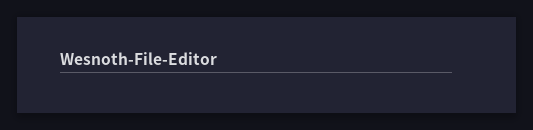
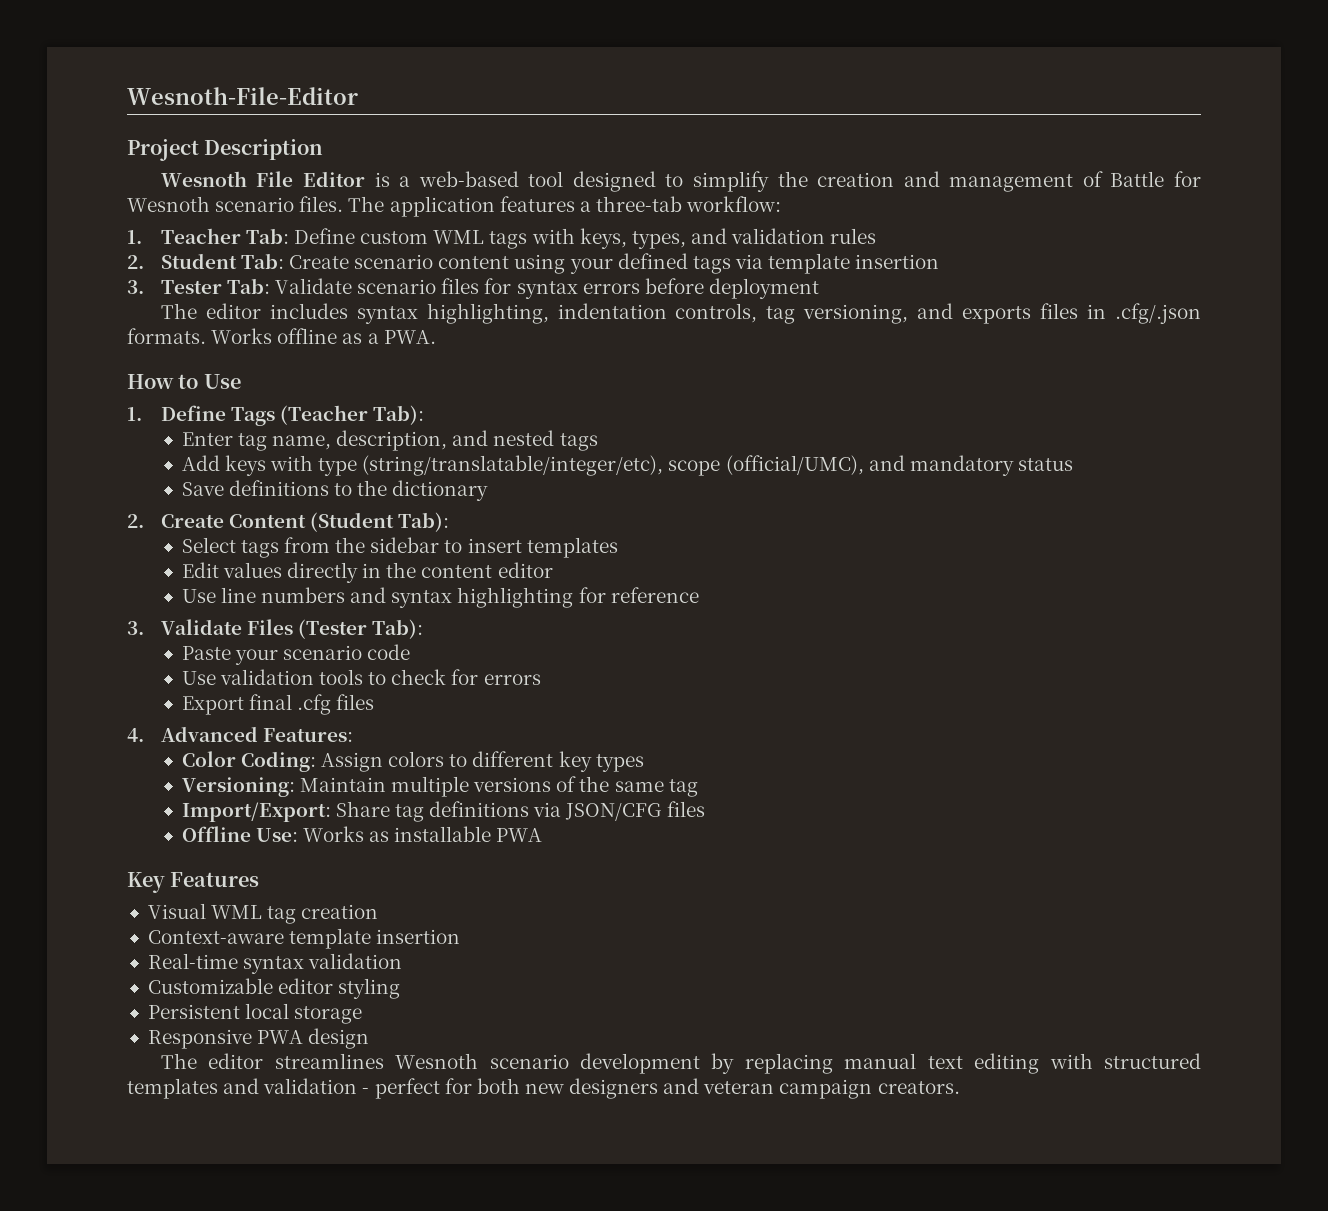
+ Project Description
+ Wesnoth File Editor is a web-based tool designed to simplify the creation and management of Battle for Wesnoth scenario files. The application features a three-tab workflow:
+ 1. Teacher Tab: Define custom WML tags with keys, types, and validation rules
+ 2. Student Tab: Create scenario content using your defined tags via template insertion
+ 3. Tester Tab: Validate scenario files for syntax errors before deployment
+ The editor includes syntax highlighting, indentation controls, tag versioning, and exports files in .cfg/.json formats. Works offline as a PWA.
+ How to Use
+ 1. Define Tags (Teacher Tab):
+ Enter tag name, description, and nested tags
+ Add keys with type (string/translatable/integer/etc), scope (official/UMC), and mandatory status
+ Save definitions to the dictionary
+ 2. Create Content (Student Tab):
+ Select tags from the sidebar to insert templates
+ Edit values directly in the content editor
+ Use line numbers and syntax highlighting for reference
+ 3. Validate Files (Tester Tab):
+ Paste your scenario code
+ Use validation tools to check for errors
+ Export final .cfg files
+ 4. Advanced Features:
+ Color Coding: Assign colors to different key types
+ Versioning: Maintain multiple versions of the same tag
+ Import/Export: Share tag definitions via JSON/CFG files
+ Offline Use: Works as installable PWA
+ Key Features
+ Visual WML tag creation
+ Context-aware template insertion
+ Real-time syntax validation
+ Customizable editor styling
+ Persistent local storage
+ Responsive PWA design
+ The editor streamlines Wesnoth scenario development by replacing manual text editing with structured templates and validation - perfect for both new designers and veteran campaign creators.

